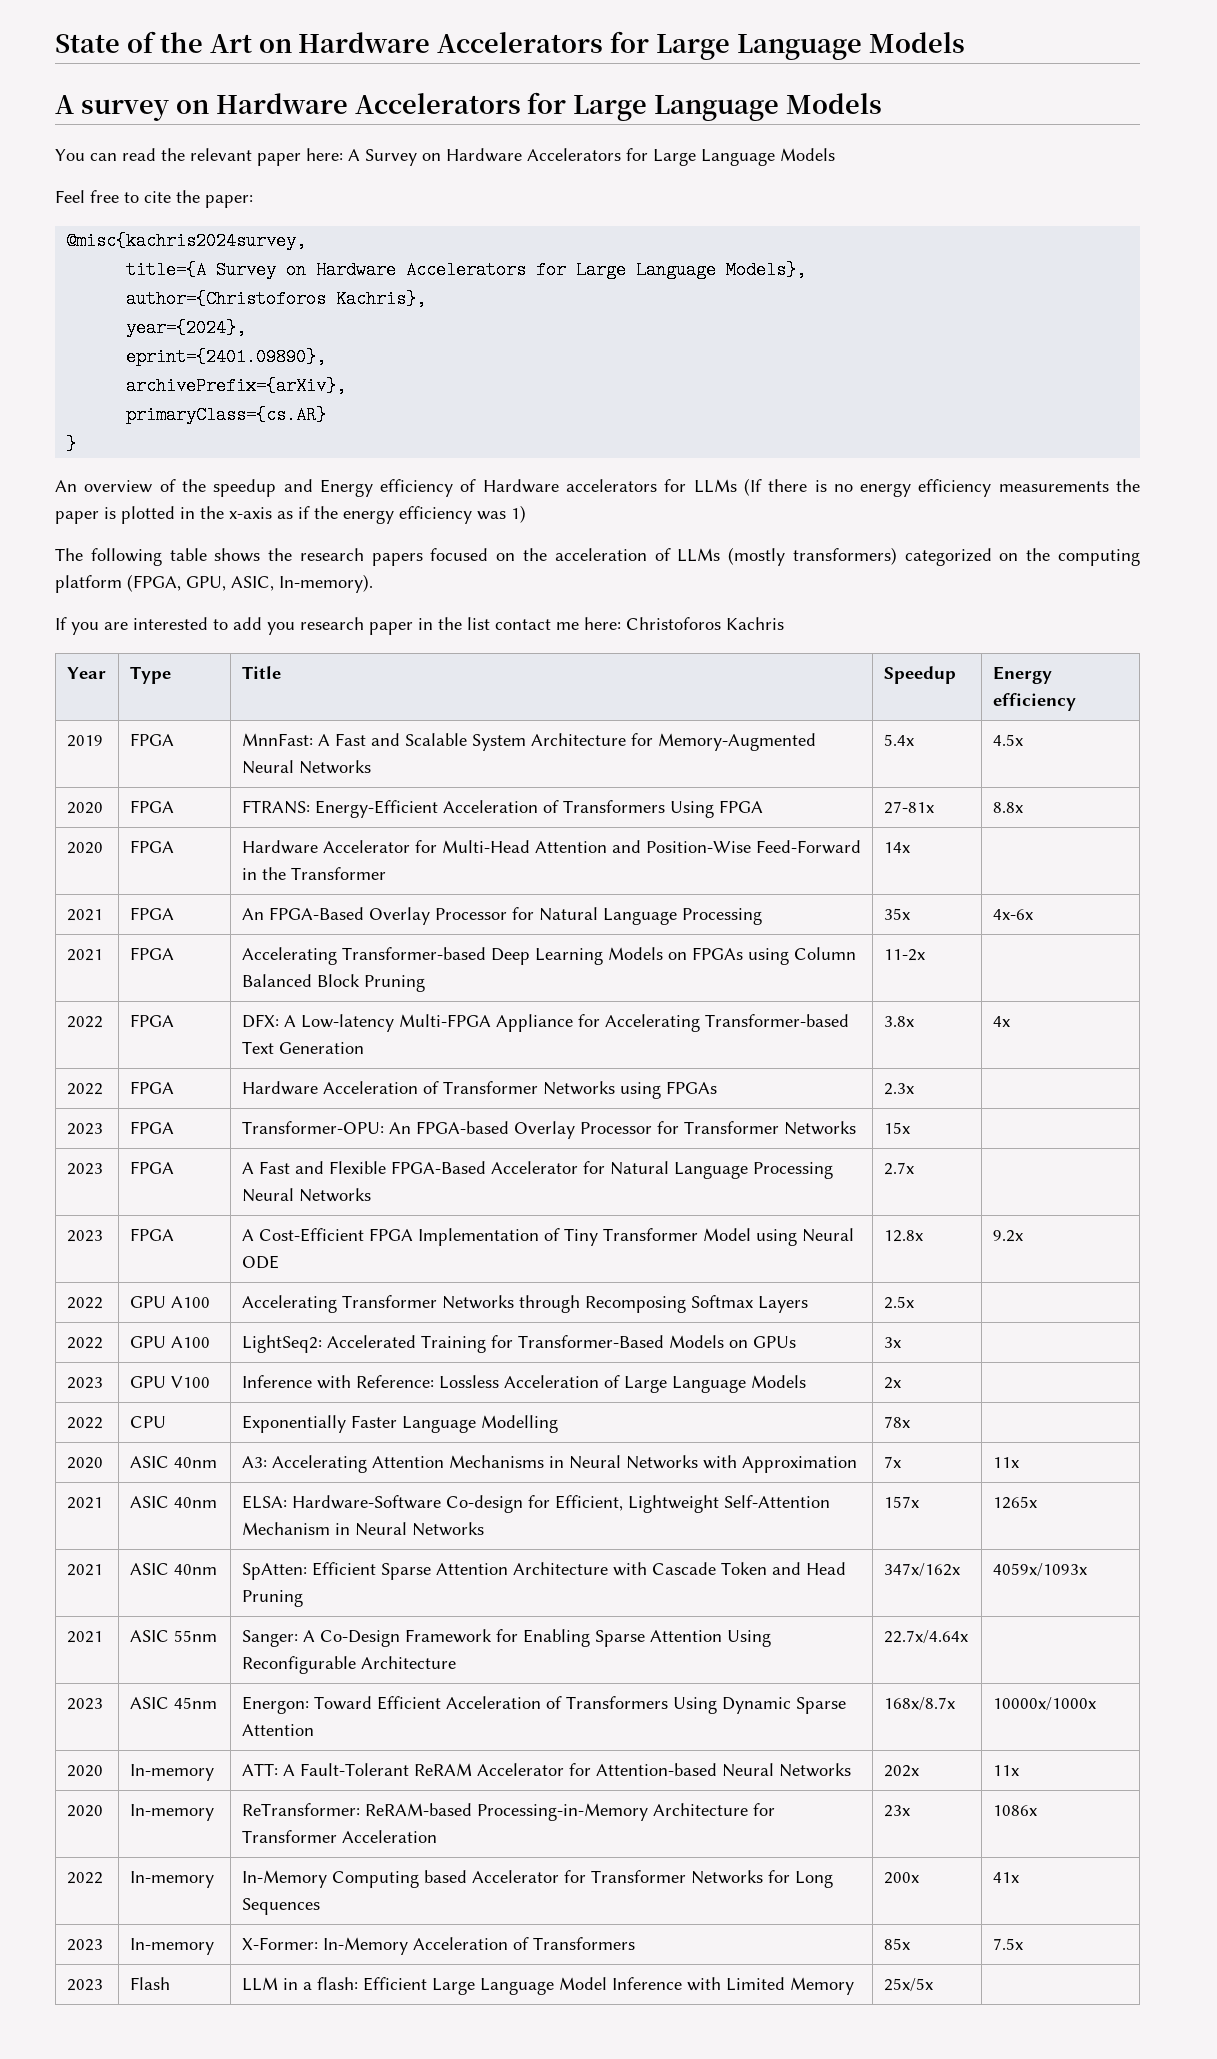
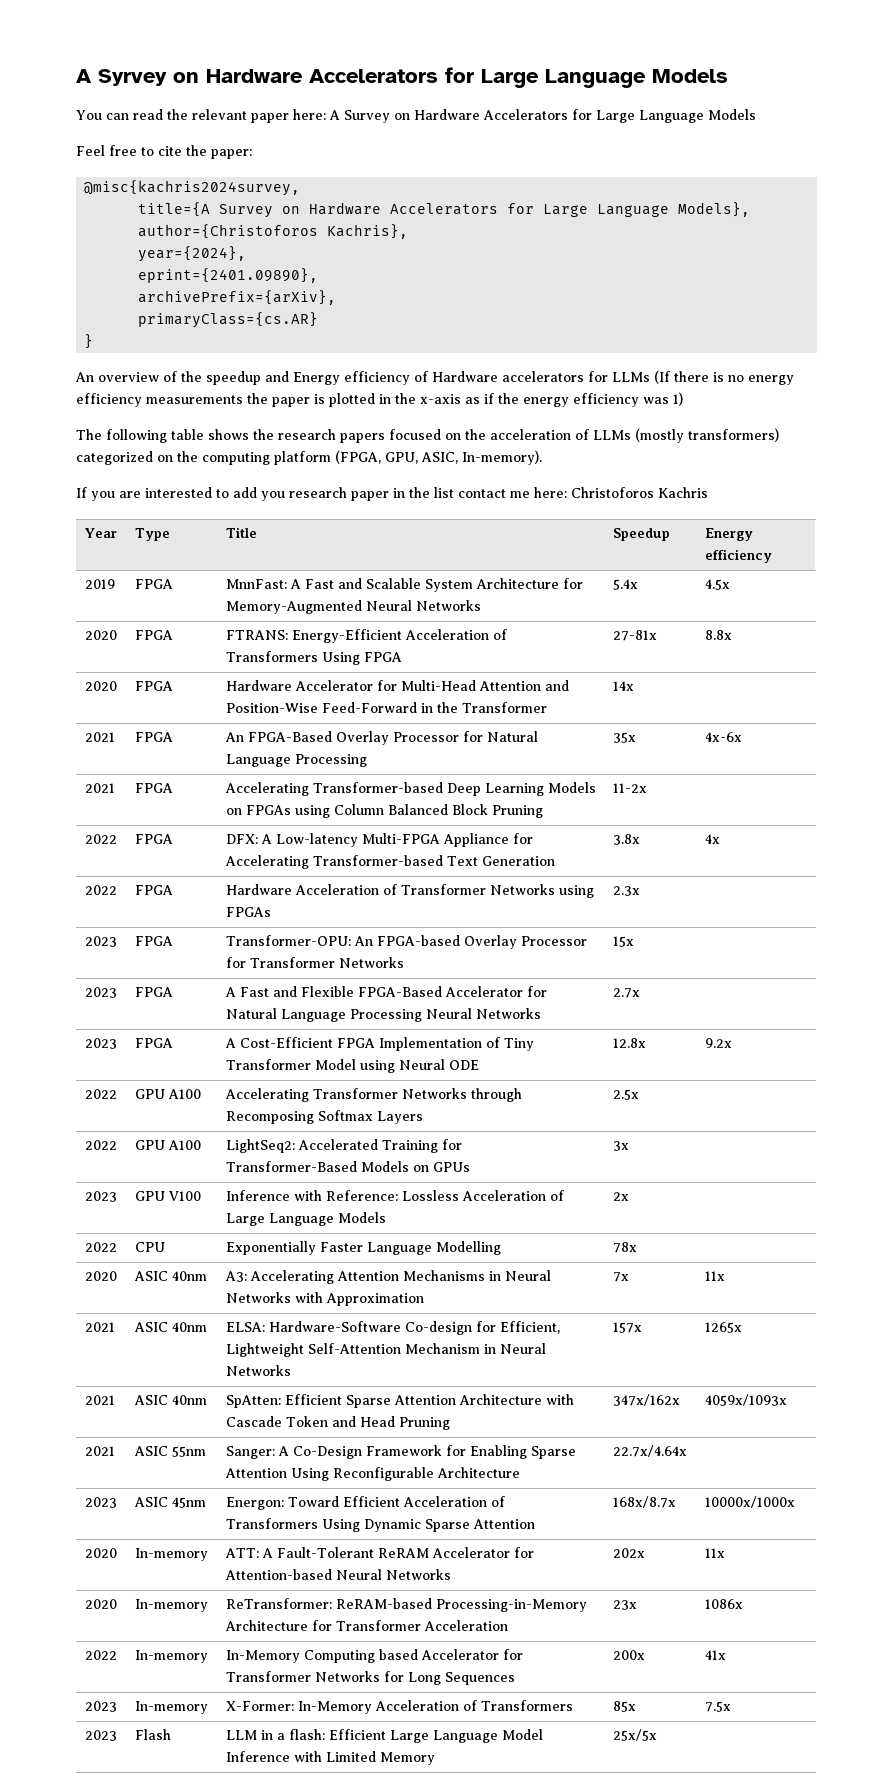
- State of the Art on Hardware Accelerators for Large Language Models
- A survey on Hardware Accelerators for Large Language Models
+ A Syrvey on Hardware Accelerators for Large Language Models

